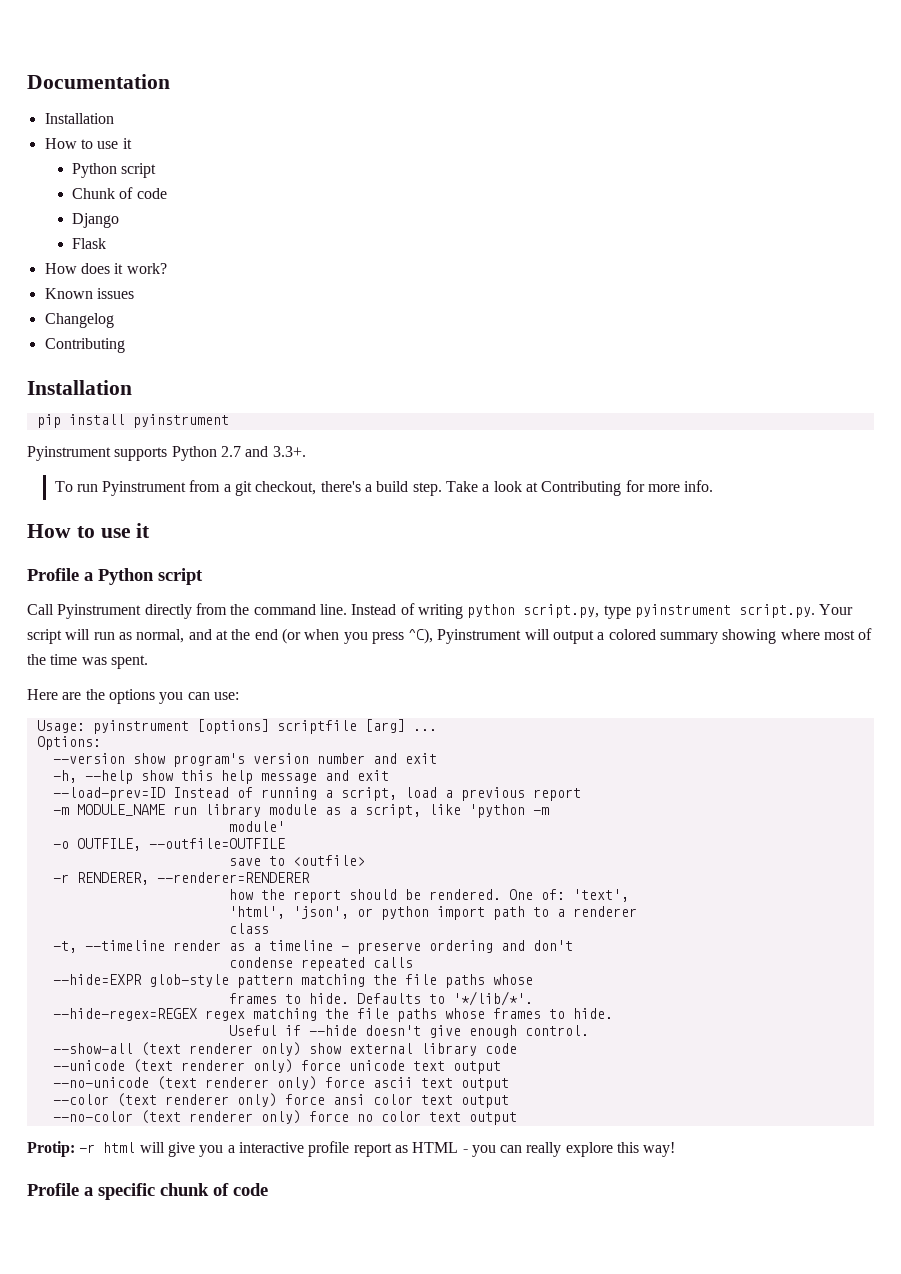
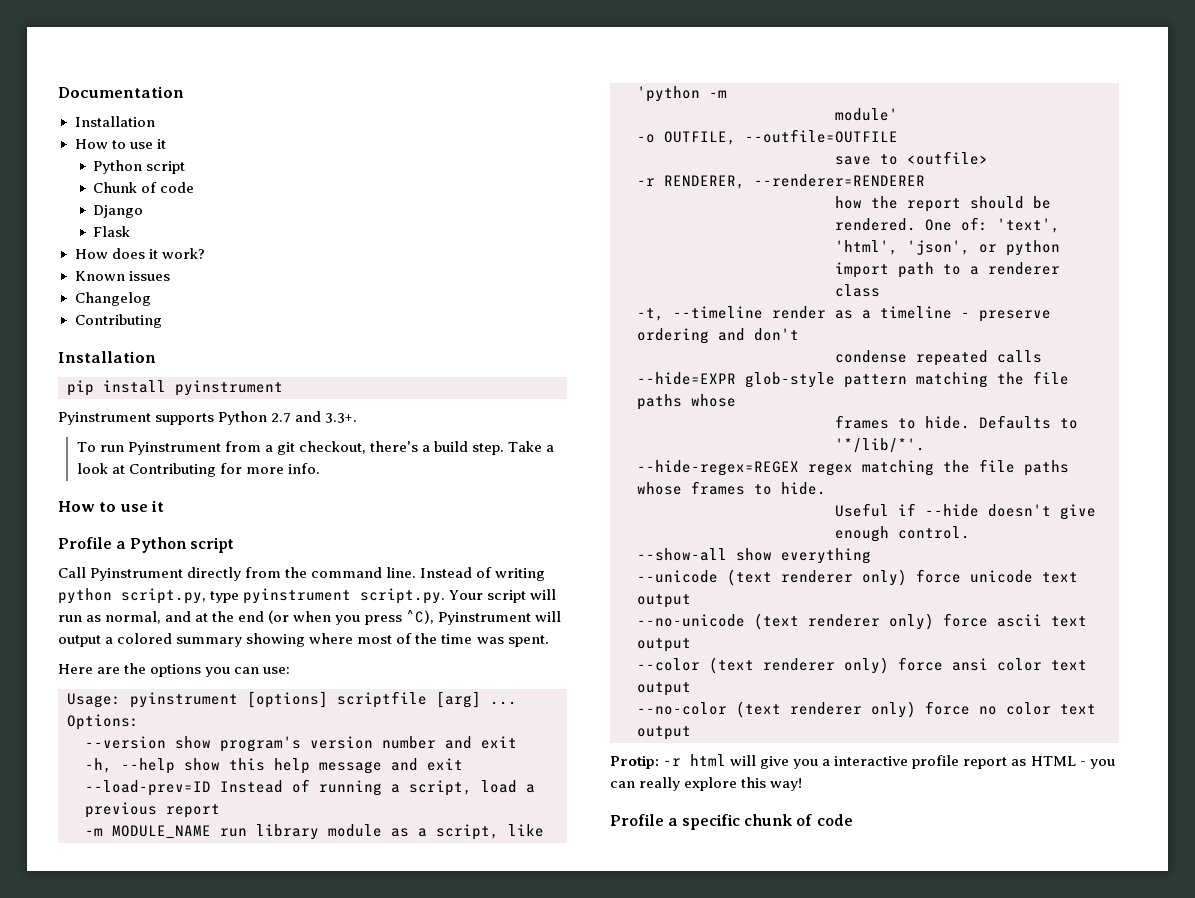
- --show-all (text renderer only) show external library code
+ --show-all show everything

